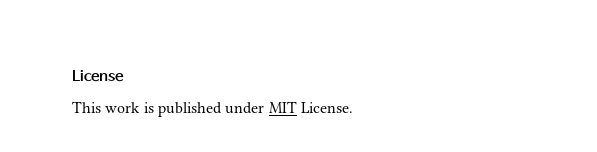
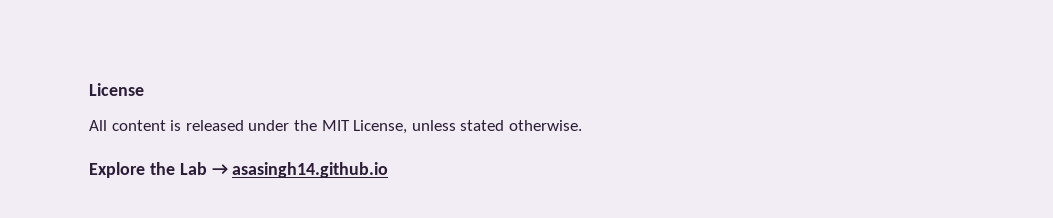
- This work is published under MIT License.
+ All content is released under the MIT License, unless stated otherwise.
+ Explore the Lab → asasingh14.github.io

